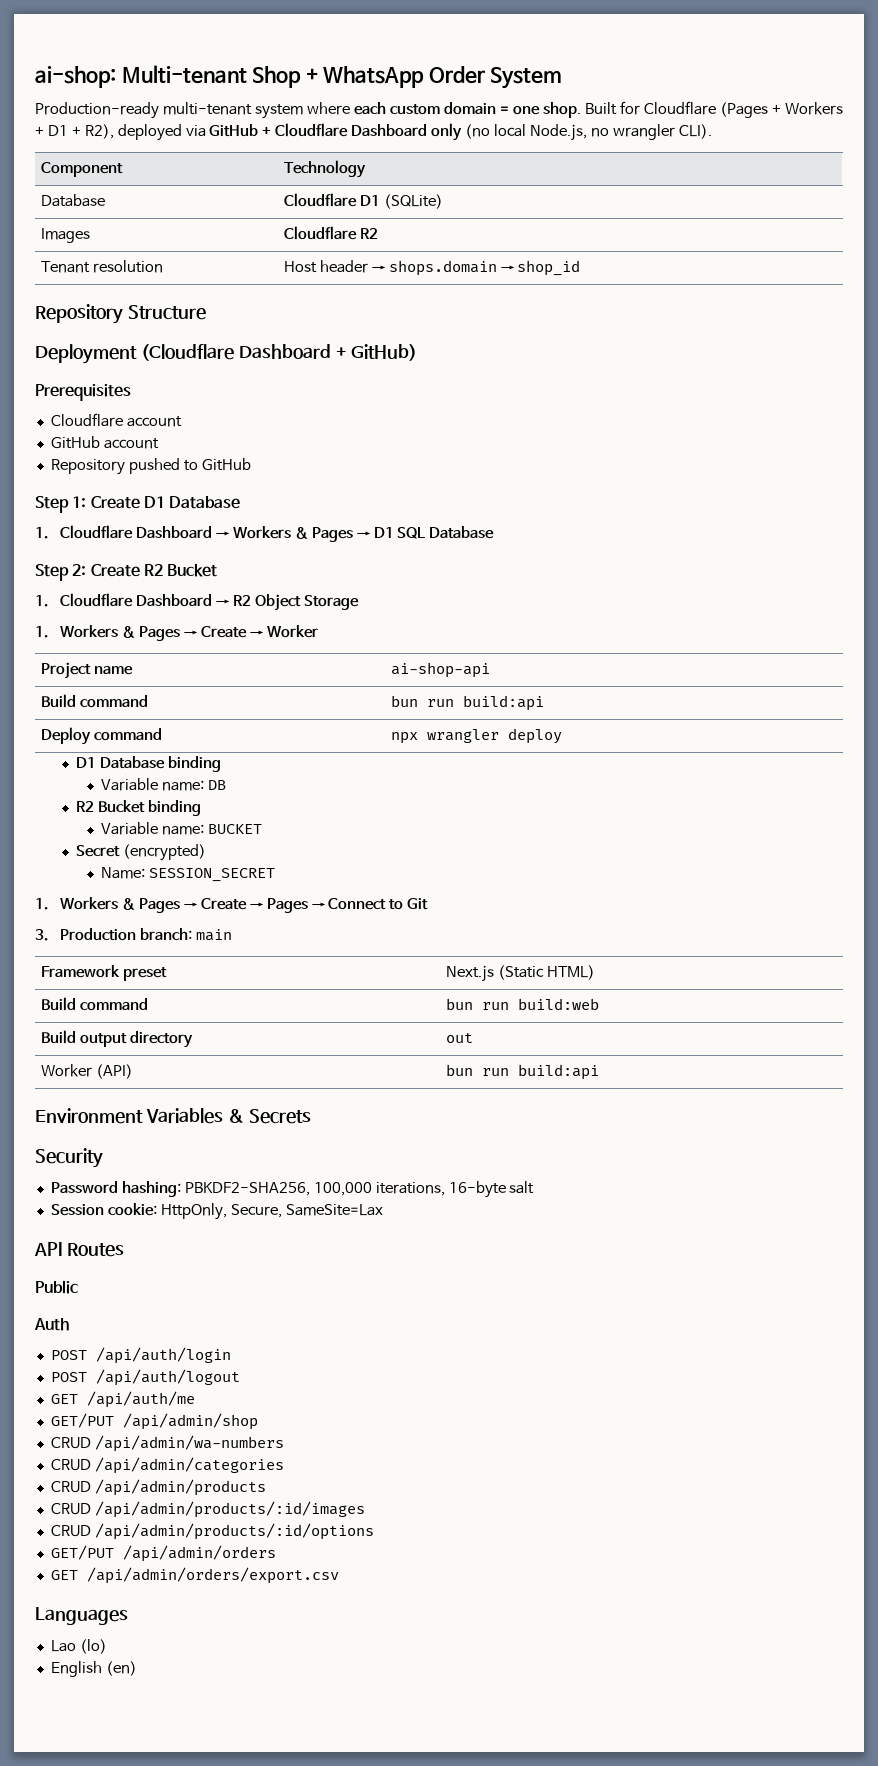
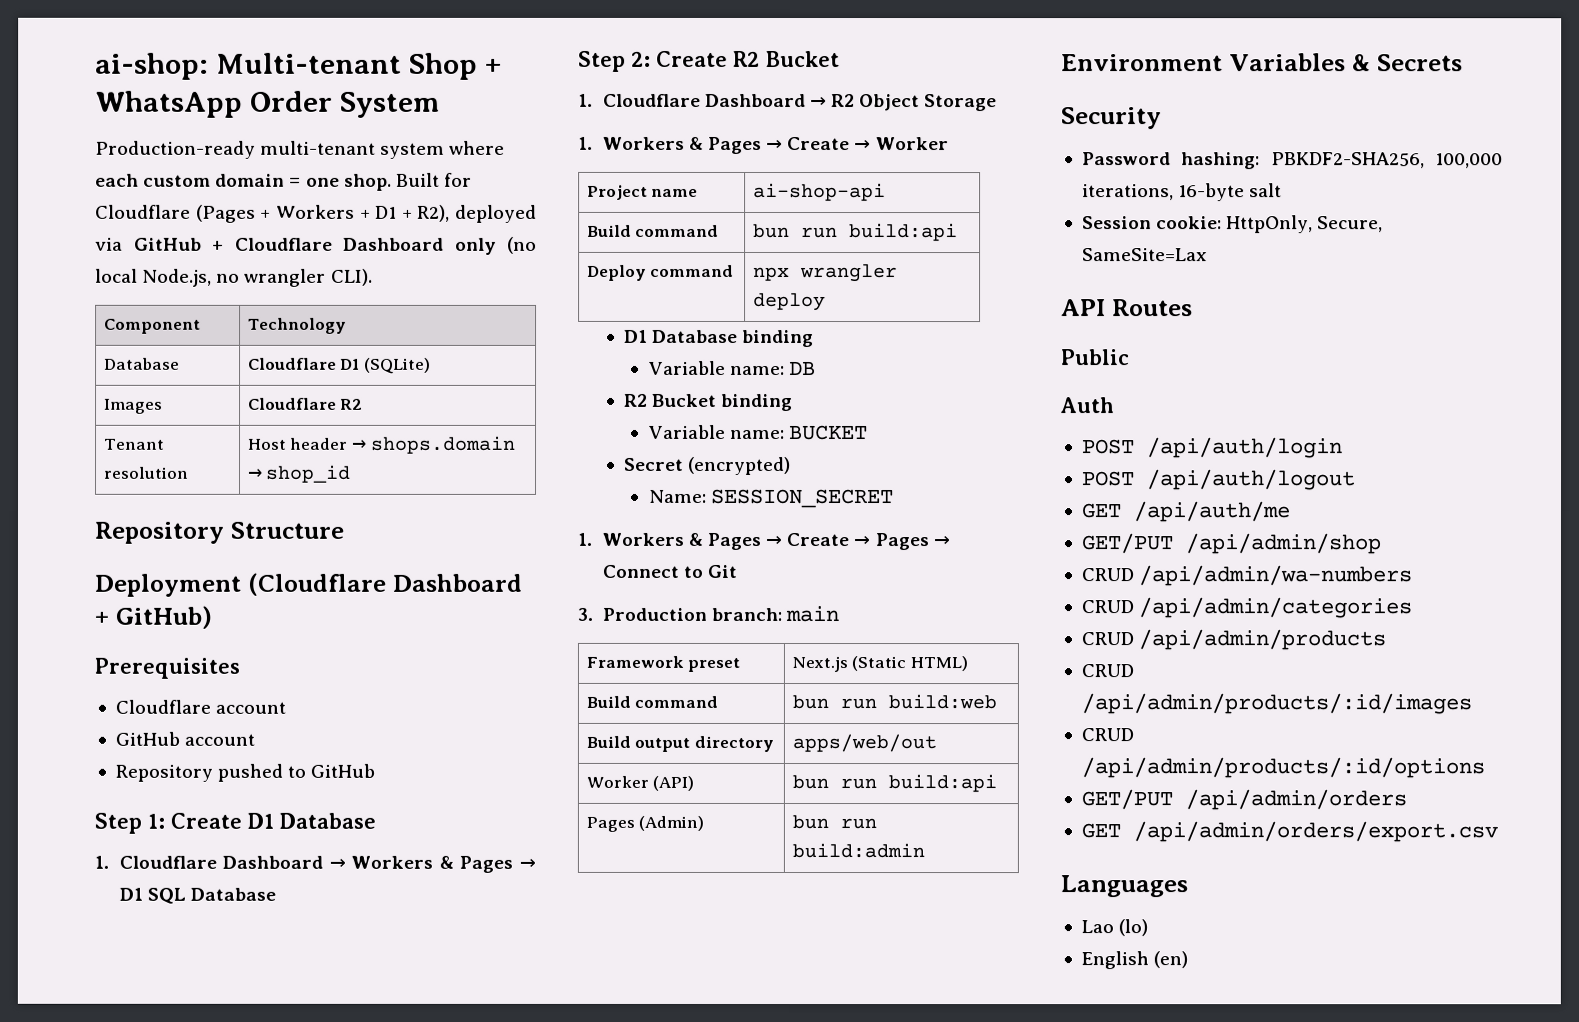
- Build output directory | out
+ Build output directory | apps/web/out
+ Pages (Admin) | bun run build:admin

